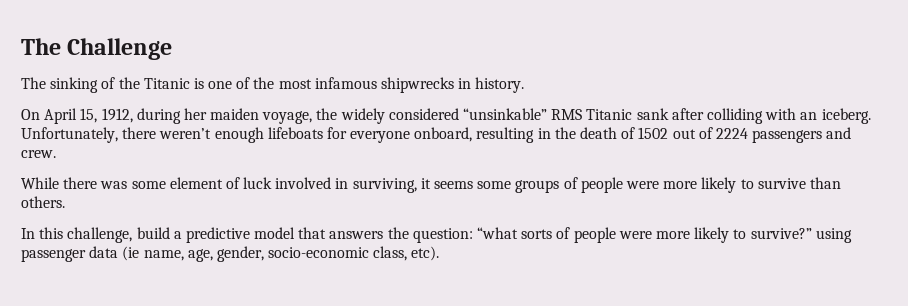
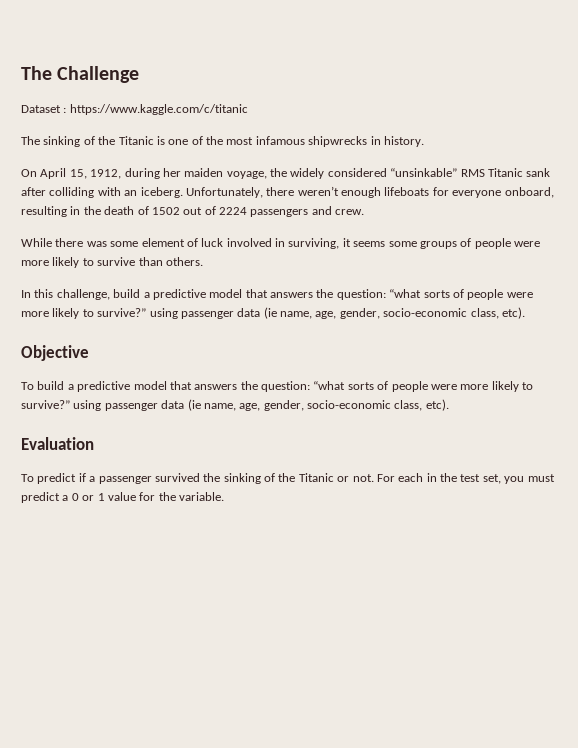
+ Dataset : https://www.kaggle.com/c/titanic
+ Objective
+ To build a predictive model that answers the question: “what sorts of people were more likely to survive?” using passenger data (ie name, age, gender, socio-economic class, etc).
+ Evaluation
+ To predict if a passenger survived the sinking of the Titanic or not. For each in the test set, you must predict a 0 or 1 value for the variable.

